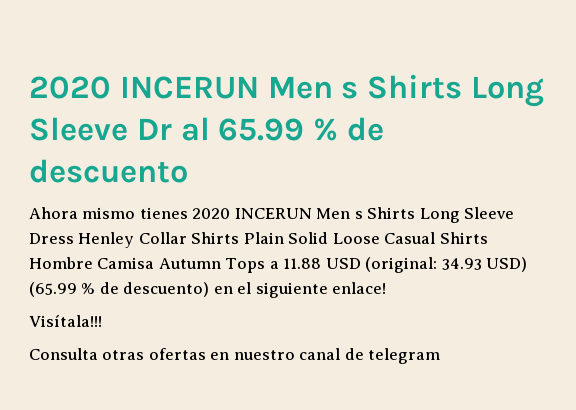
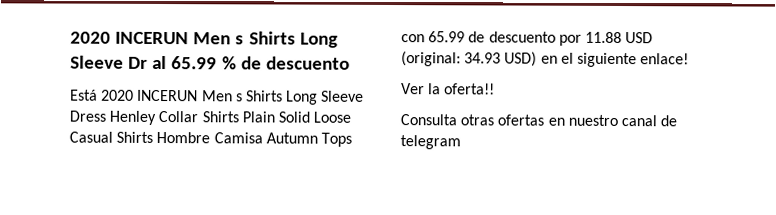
- Ahora mismo tienes 2020 INCERUN Men s Shirts Long Sleeve Dress Henley Collar Shirts Plain Solid Loose Casual Shirts Hombre Camisa Autumn Tops a 11.88 USD (original: 34.93 USD) (65.99 % de descuento) en el siguiente enlace!
+ Está 2020 INCERUN Men s Shirts Long Sleeve Dress Henley Collar Shirts Plain Solid Loose Casual Shirts Hombre Camisa Autumn Tops con 65.99 de descuento por 11.88 USD (original: 34.93 USD) en el siguiente enlace!
- Visítala!!!
+ Ver la oferta!!

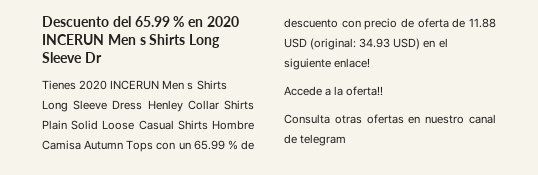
- 2020 INCERUN Men s Shirts Long Sleeve Dr al 65.99 % de descuento
- Está 2020 INCERUN Men s Shirts Long Sleeve Dress Henley Collar Shirts Plain Solid Loose Casual Shirts Hombre Camisa Autumn Tops con 65.99 de descuento por 11.88 USD (original: 34.93 USD) en el siguiente enlace!
+ Descuento del 65.99 % en 2020 INCERUN Men s Shirts Long Sleeve Dr
+ Tienes 2020 INCERUN Men s Shirts Long Sleeve Dress Henley Collar Shirts Plain Solid Loose Casual Shirts Hombre Camisa Autumn Tops con un 65.99 % de descuento con precio de oferta de 11.88 USD (original: 34.93 USD) en el siguiente enlace!
- Ver la oferta!!
+ Accede a la oferta!!

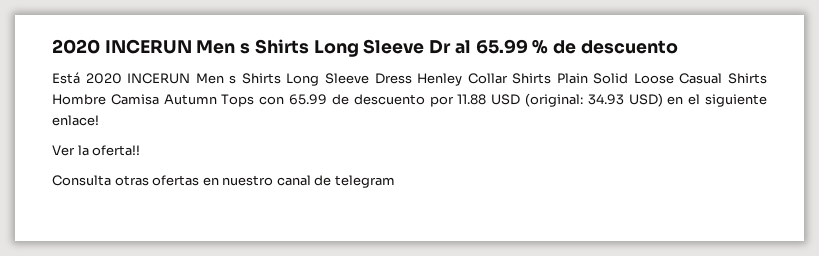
- Descuento del 65.99 % en 2020 INCERUN Men s Shirts Long Sleeve Dr
- Tienes 2020 INCERUN Men s Shirts Long Sleeve Dress Henley Collar Shirts Plain Solid Loose Casual Shirts Hombre Camisa Autumn Tops con un 65.99 % de descuento con precio de oferta de 11.88 USD (original: 34.93 USD) en el siguiente enlace!
+ 2020 INCERUN Men s Shirts Long Sleeve Dr al 65.99 % de descuento
+ Está 2020 INCERUN Men s Shirts Long Sleeve Dress Henley Collar Shirts Plain Solid Loose Casual Shirts Hombre Camisa Autumn Tops con 65.99 de descuento por 11.88 USD (original: 34.93 USD) en el siguiente enlace!
- Accede a la oferta!!
+ Ver la oferta!!

